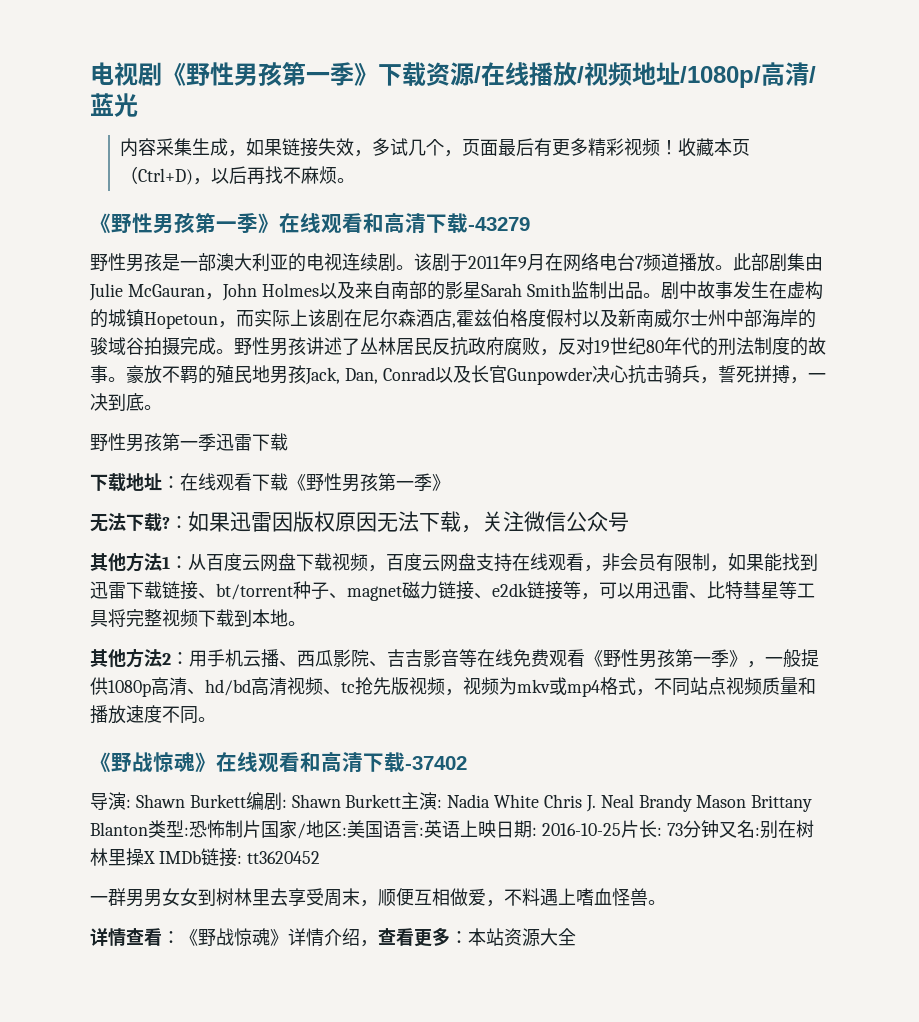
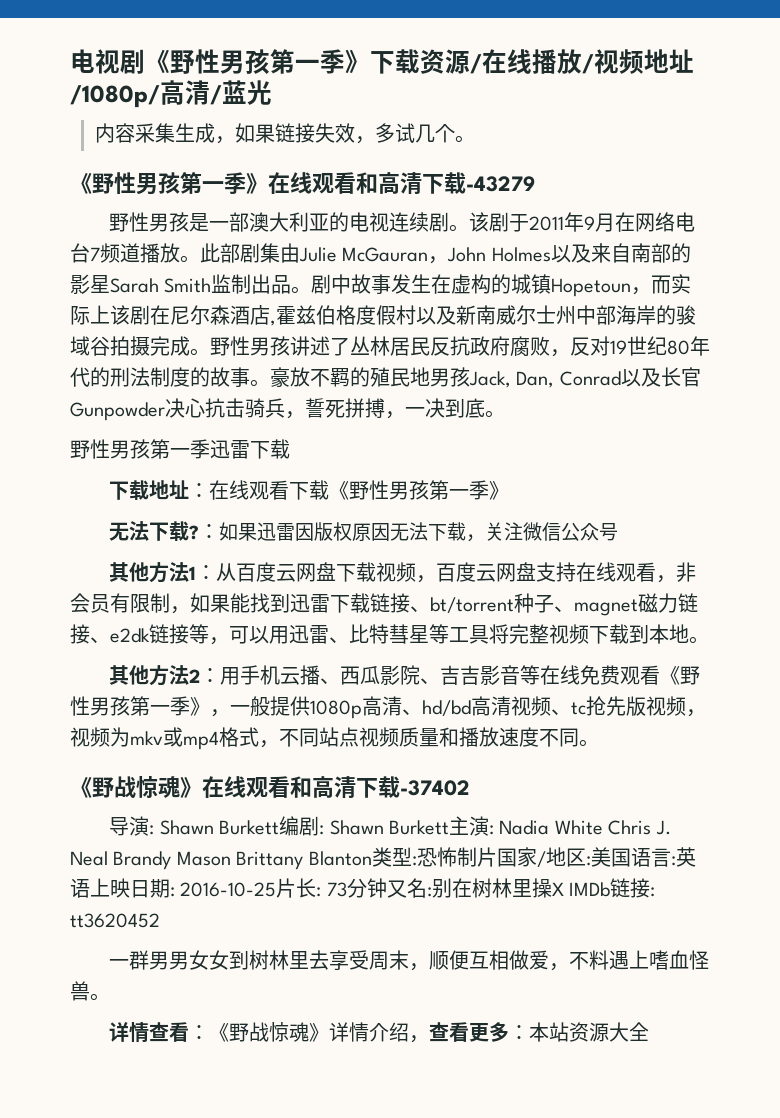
- 内容采集生成，如果链接失效，多试几个，页面最后有更多精彩视频！收藏本页（Ctrl+D)，以后再找不麻烦。
+ 内容采集生成，如果链接失效，多试几个。

